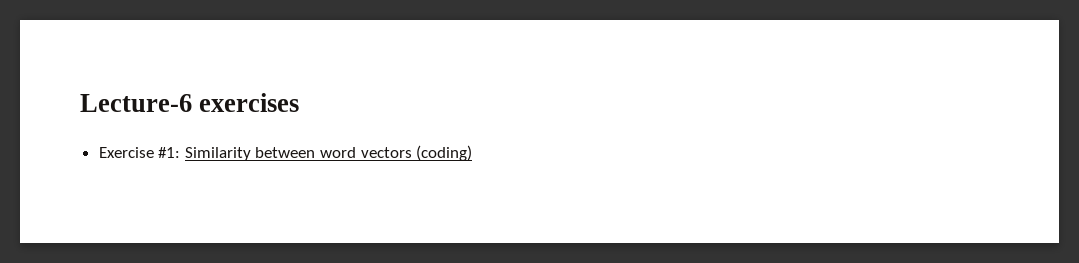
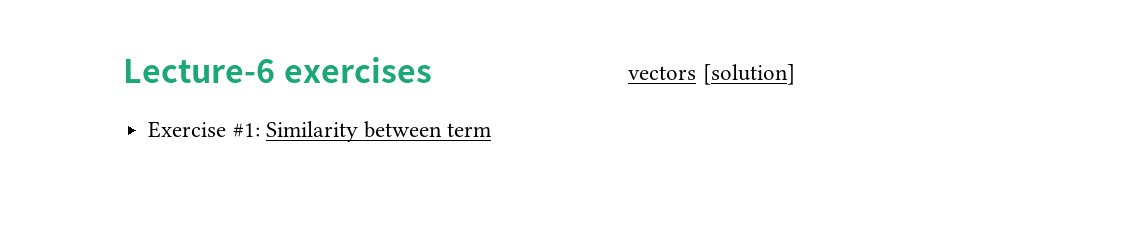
- Exercise #1: Similarity between word vectors (coding)
+ Exercise #1: Similarity between term vectors [solution]

